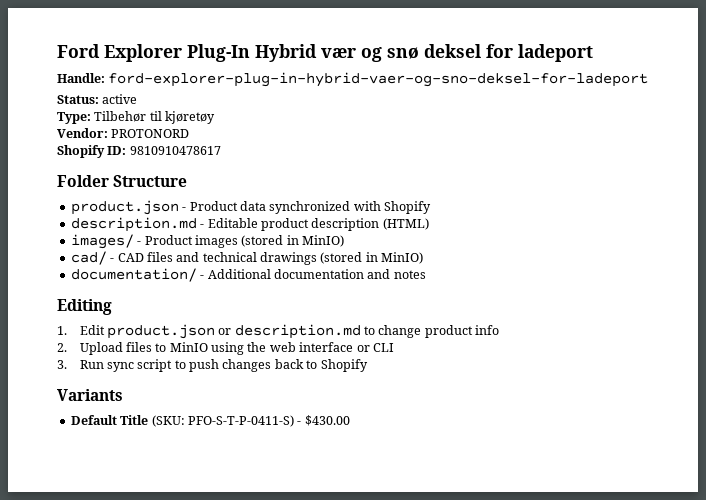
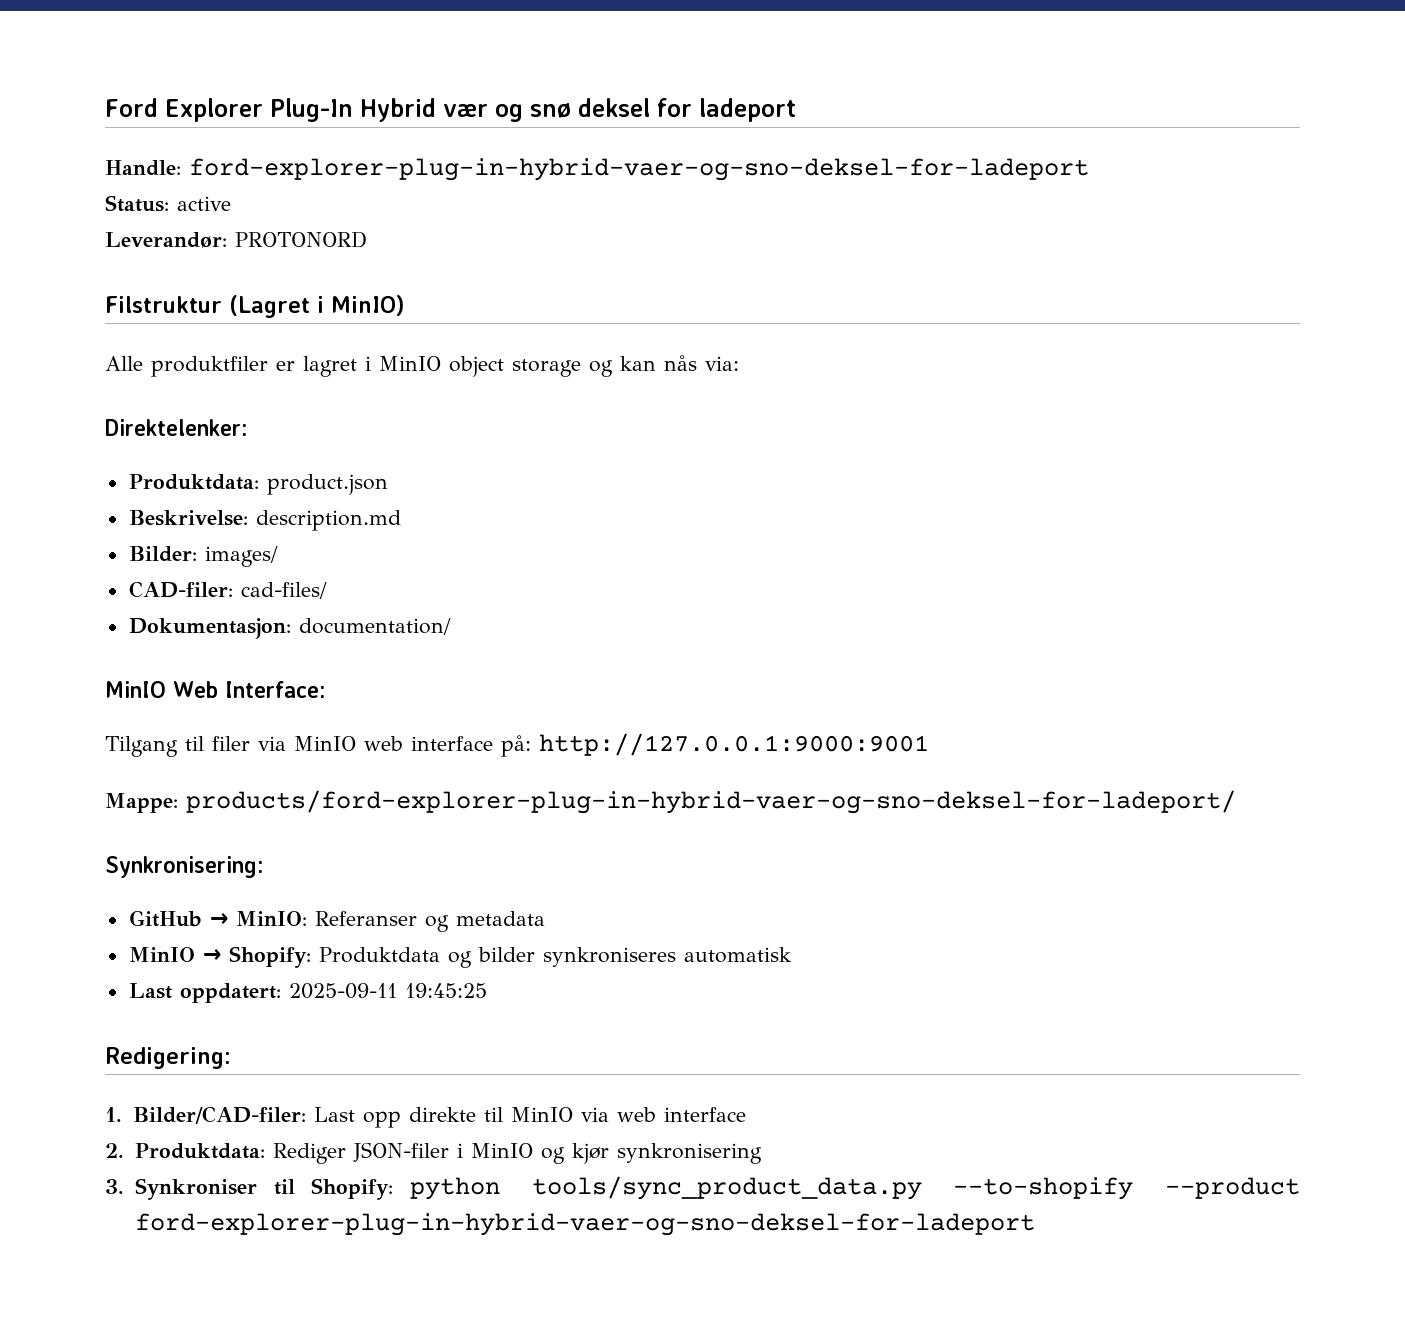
- Type: Tilbehør til kjøretøy
- Vendor: PROTONORD
- Shopify ID: 9810910478617
- Folder Structure
- product.json - Product data synchronized with Shopify
- description.md - Editable product description (HTML)
- images/ - Product images (stored in MinIO)
- cad/ - CAD files and technical drawings (stored in MinIO)
- documentation/ - Additional documentation and notes
- Editing
- 1. Edit product.json or description.md to change product info
- 2. Upload files to MinIO using the web interface or CLI
- 3. Run sync script to push changes back to Shopify
- Variants
- Default Title (SKU: PFO-S-T-P-0411-S) - $430.00
+ Leverandør: PROTONORD
+ Filstruktur (Lagret i MinIO)
+ Alle produktfiler er lagret i MinIO object storage og kan nås via:
+ Direktelenker:
+ Produktdata: product.json
+ Beskrivelse: description.md
+ Bilder: images/
+ CAD-filer: cad-files/
+ Dokumentasjon: documentation/
+ MinIO Web Interface:
+ Tilgang til filer via MinIO web interface på: http://127.0.0.1:9000:9001
+ Mappe: products/ford-explorer-plug-in-hybrid-vaer-og-sno-deksel-for-ladeport/
+ Synkronisering:
+ GitHub → MinIO: Referanser og metadata
+ MinIO → Shopify: Produktdata og bilder synkroniseres automatisk
+ Last oppdatert: 2025-09-11 19:45:25
+ Redigering:
+ 1. Bilder/CAD-filer: Last opp direkte til MinIO via web interface
+ 2. Produktdata: Rediger JSON-filer i MinIO og kjør synkronisering
+ 3. Synkroniser til Shopify: python tools/sync_product_data.py --to-shopify --product ford-explorer-plug-in-hybrid-vaer-og-sno-deksel-for-ladeport

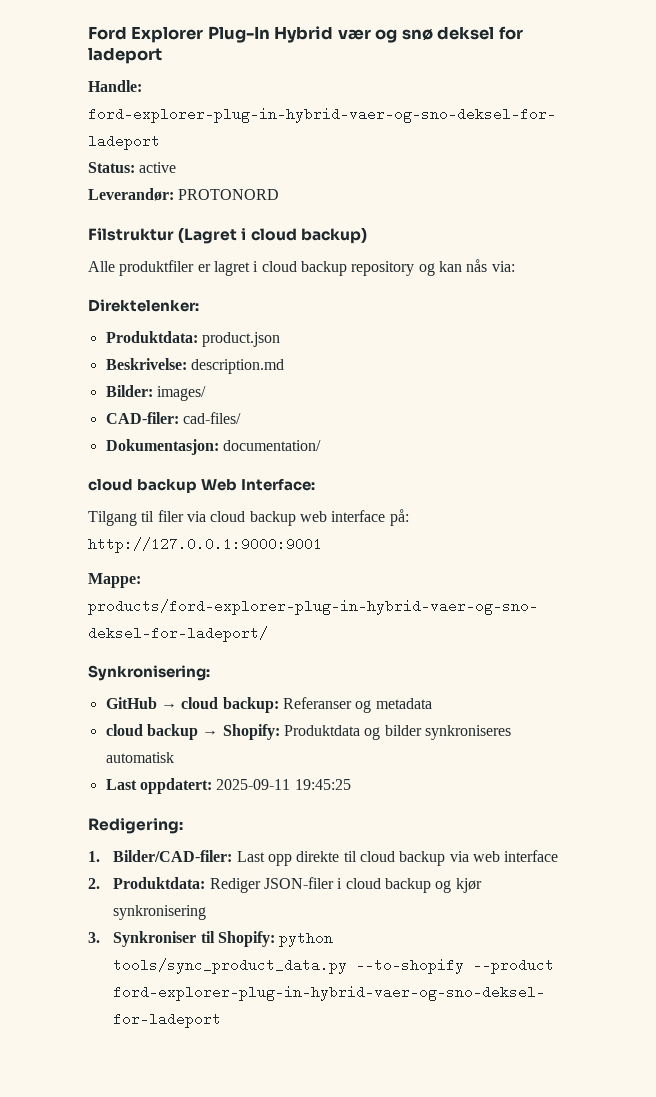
- Filstruktur (Lagret i MinIO)
+ Filstruktur (Lagret i cloud backup)
- Alle produktfiler er lagret i MinIO object storage og kan nås via:
+ Alle produktfiler er lagret i cloud backup repository og kan nås via:
- MinIO Web Interface:
+ cloud backup Web Interface:
- Tilgang til filer via MinIO web interface på: http://127.0.0.1:9000:9001
+ Tilgang til filer via cloud backup web interface på: http://127.0.0.1:9000:9001
- GitHub → MinIO: Referanser og metadata
+ GitHub → cloud backup: Referanser og metadata
- MinIO → Shopify: Produktdata og bilder synkroniseres automatisk
+ cloud backup → Shopify: Produktdata og bilder synkroniseres automatisk
- 1. Bilder/CAD-filer: Last opp direkte til MinIO via web interface
+ 1. Bilder/CAD-filer: Last opp direkte til cloud backup via web interface
- 2. Produktdata: Rediger JSON-filer i MinIO og kjør synkronisering
+ 2. Produktdata: Rediger JSON-filer i cloud backup og kjør synkronisering

